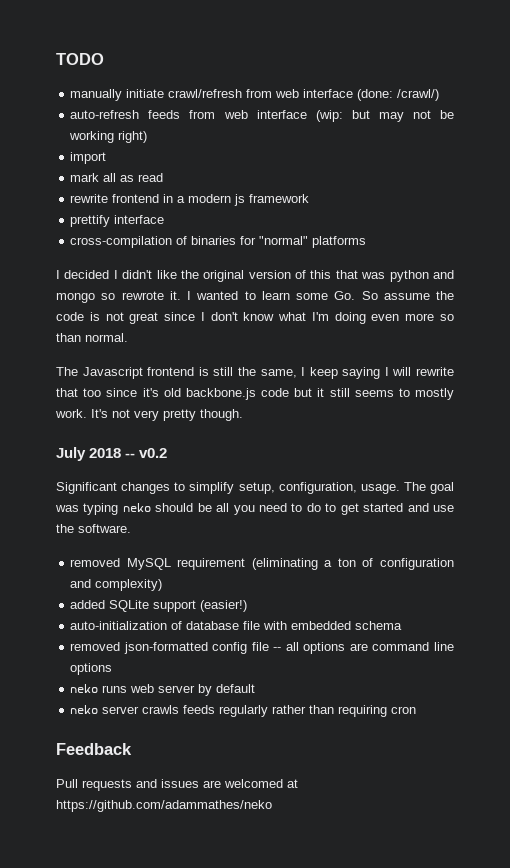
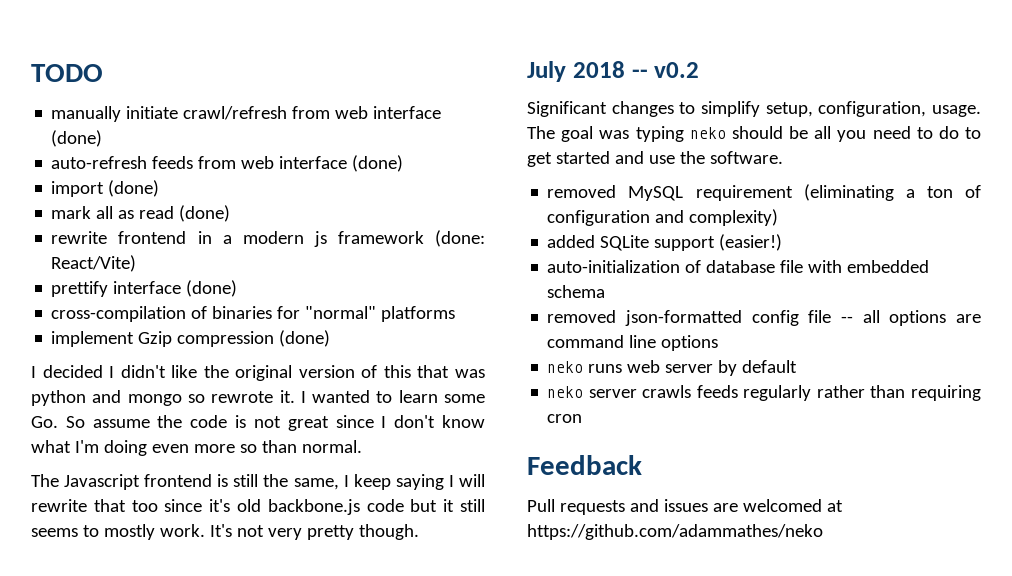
- manually initiate crawl/refresh from web interface (done: /crawl/)
+ manually initiate crawl/refresh from web interface (done)
- auto-refresh feeds from web interface (wip: but may not be working right)
+ auto-refresh feeds from web interface (done)
- import
+ import (done)
- mark all as read
+ mark all as read (done)
- rewrite frontend in a modern js framework
+ rewrite frontend in a modern js framework (done: React/Vite)
- prettify interface
+ prettify interface (done)
+ implement Gzip compression (done)

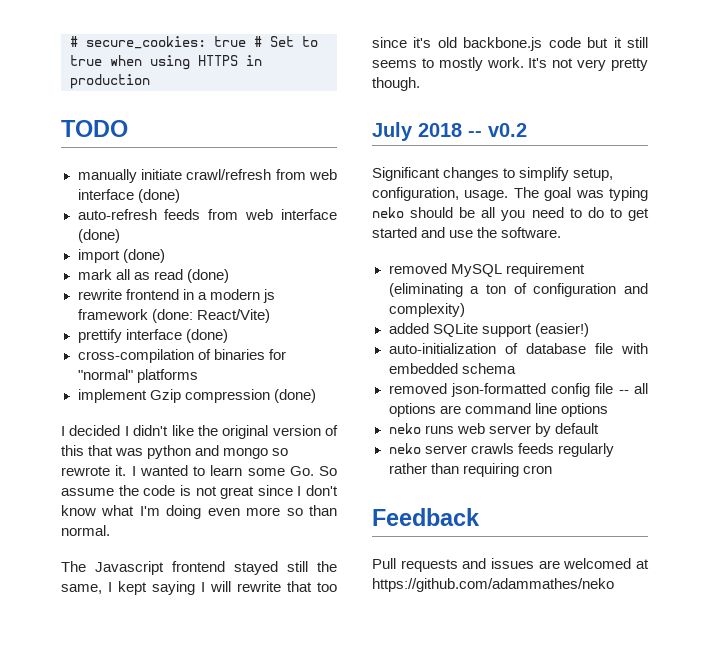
+ # secure_cookies: true # Set to true when using HTTPS in production
- The Javascript frontend is still the same, I keep saying I will rewrite that too since it's old backbone.js code but it still seems to mostly work.
+ The Javascript frontend stayed still the same, I kept saying I will rewrite that too since it's old backbone.js code but it still seems to mostly work.

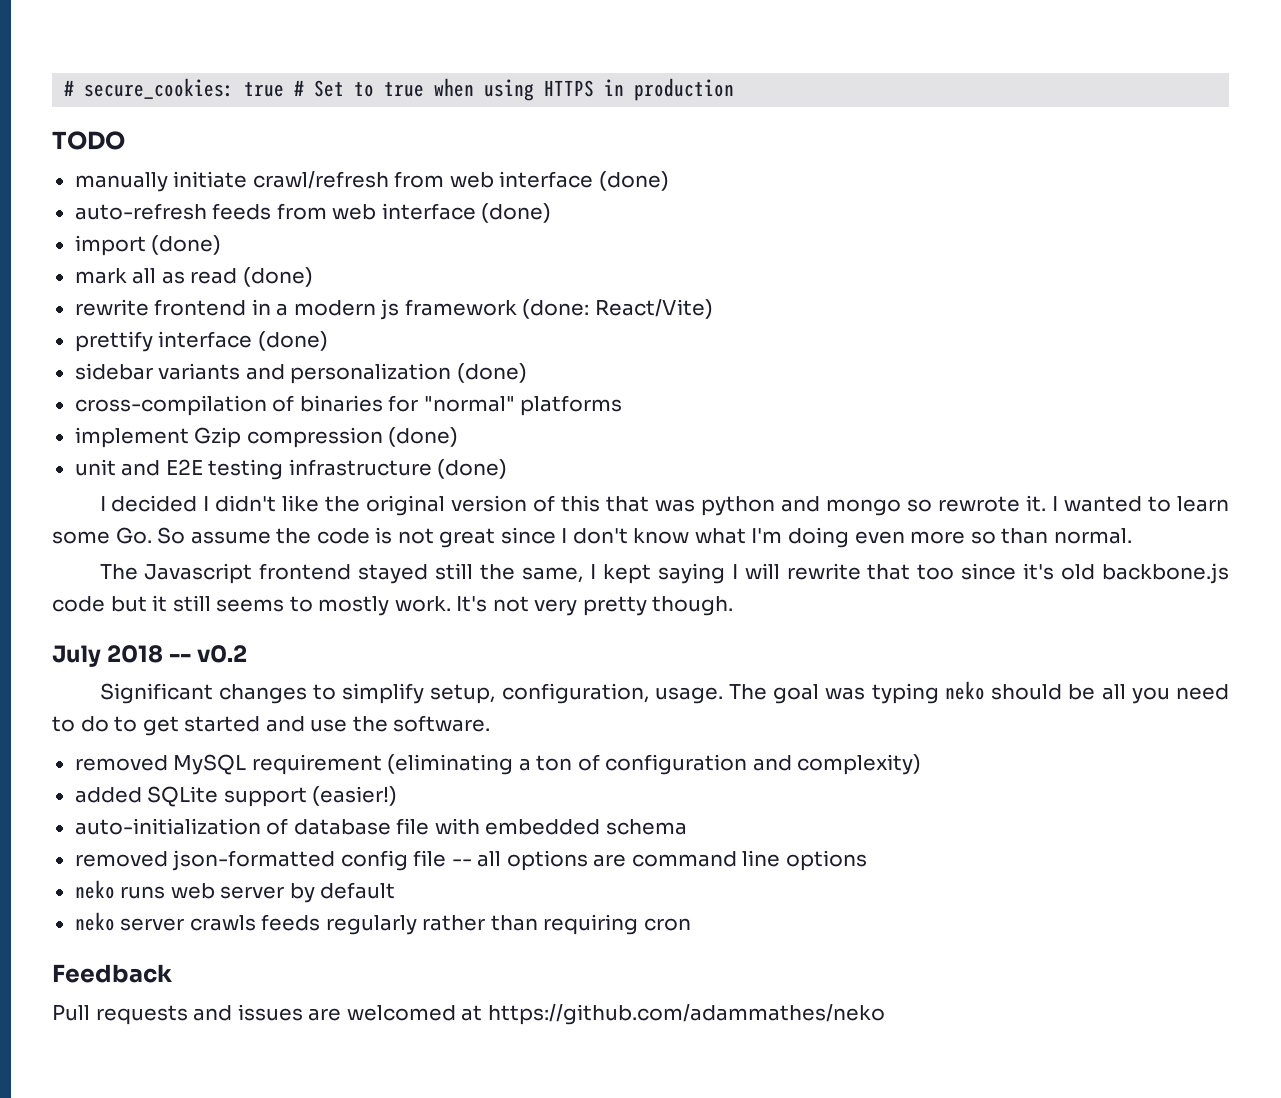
+ sidebar variants and personalization (done)
+ unit and E2E testing infrastructure (done)

